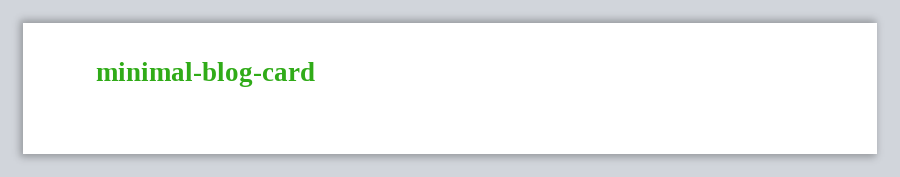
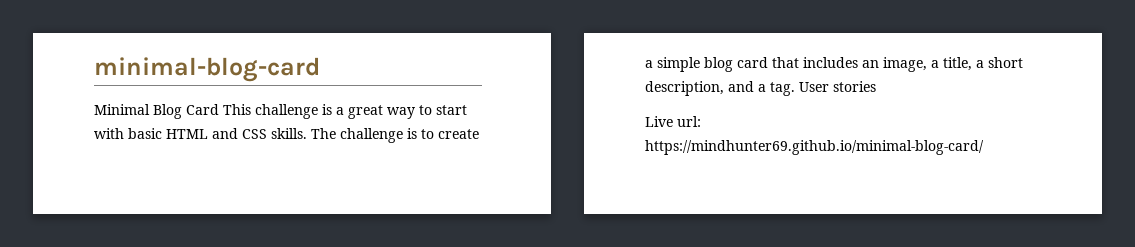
+ Minimal Blog Card This challenge is a great way to start with basic HTML and CSS skills. The challenge is to create a simple blog card that includes an image, a title, a short description, and a tag. User stories
+ Live url: https://mindhunter69.github.io/minimal-blog-card/

